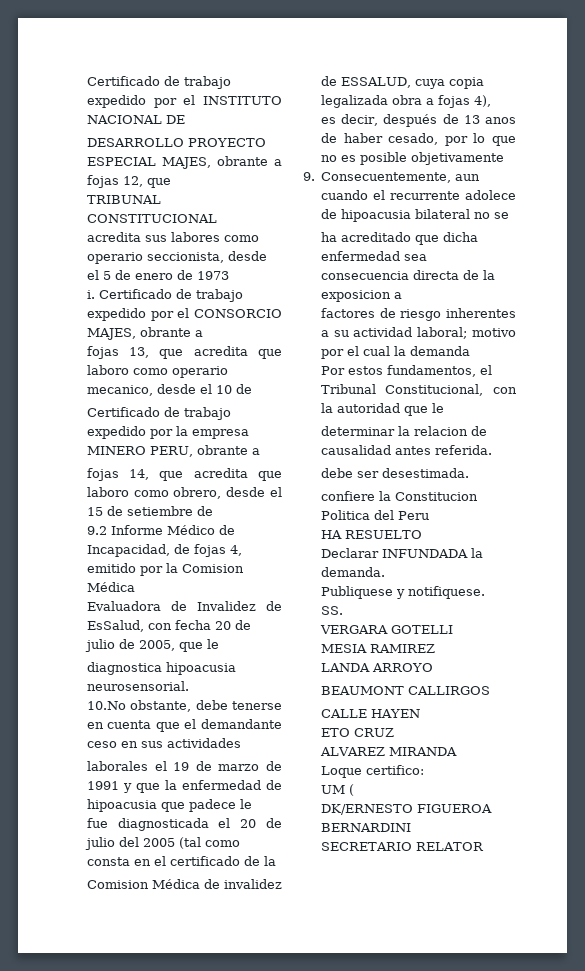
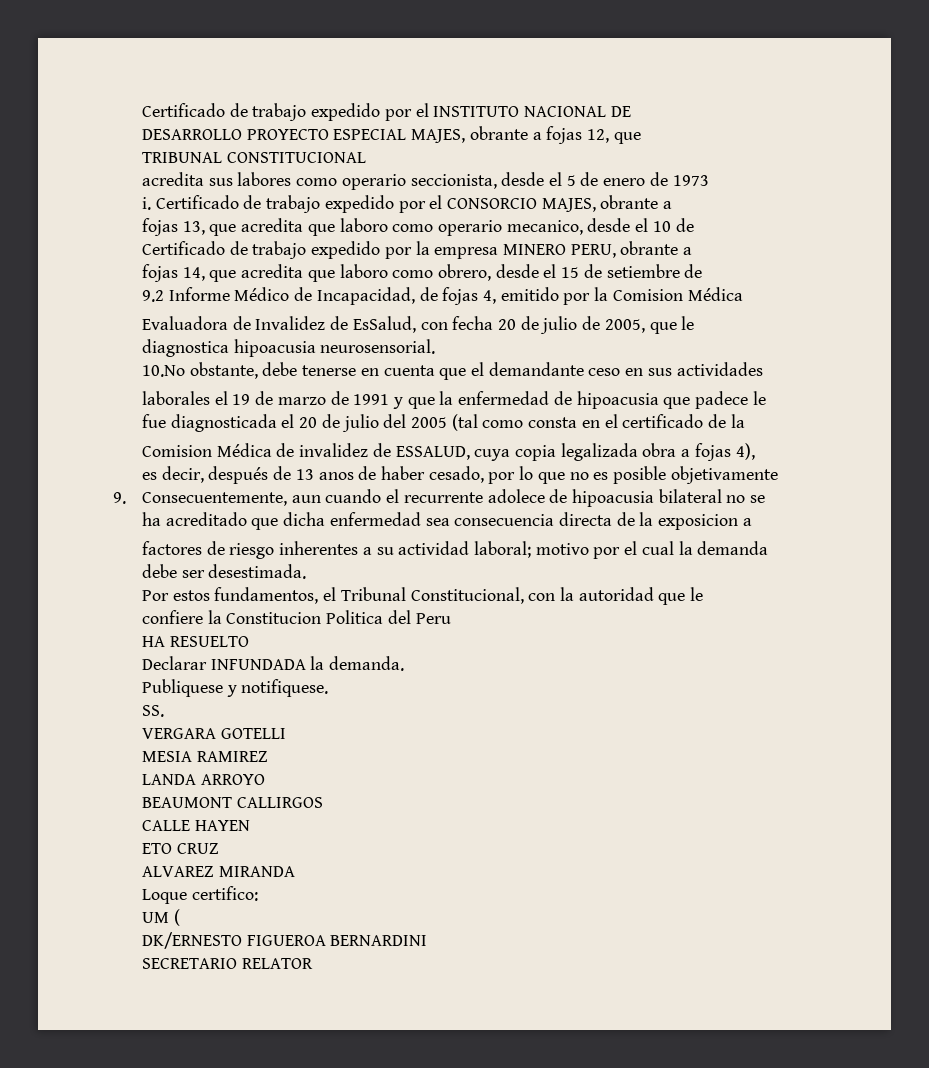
+ debe ser desestimada.
- determinar la relacion de causalidad antes referida.
- debe ser desestimada.

